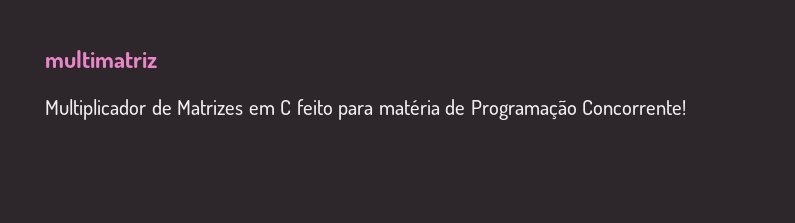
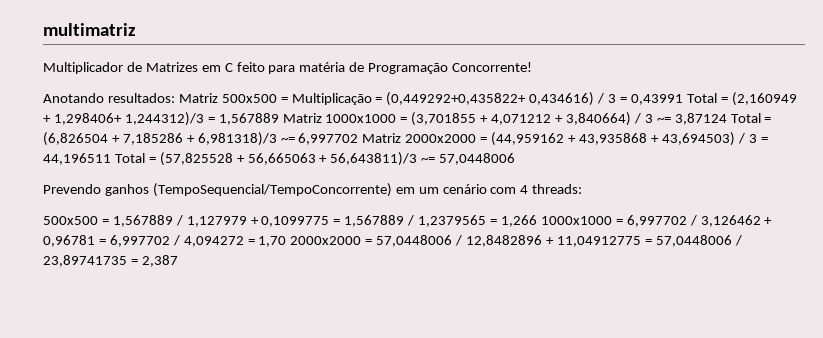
+ Anotando resultados: Matriz 500x500 = Multiplicação = (0,449292+0,435822+ 0,434616) / 3 = 0,43991 Total = (2,160949 + 1,298406+ 1,244312)/3 = 1,567889 Matriz 1000x1000 = (3,701855 + 4,071212 + 3,840664) / 3 ~= 3,87124 Total = (6,826504 + 7,185286 + 6,981318)/3 ~= 6,997702 Matriz 2000x2000 = (44,959162 + 43,935868 + 43,694503) / 3 = 44,196511 Total = (57,825528 + 56,665063 + 56,643811)/3 ~= 57,0448006
+ Prevendo ganhos (TempoSequencial/TempoConcorrente) em um cenário com 4 threads:
+ 500x500 = 1,567889 / 1,127979 + 0,1099775 = 1,567889 / 1,2379565 = 1,266 1000x1000 = 6,997702 / 3,126462 + 0,96781 = 6,997702 / 4,094272 = 1,70 2000x2000 = 57,0448006 / 12,8482896 + 11,04912775 = 57,0448006 / 23,89741735 = 2,387

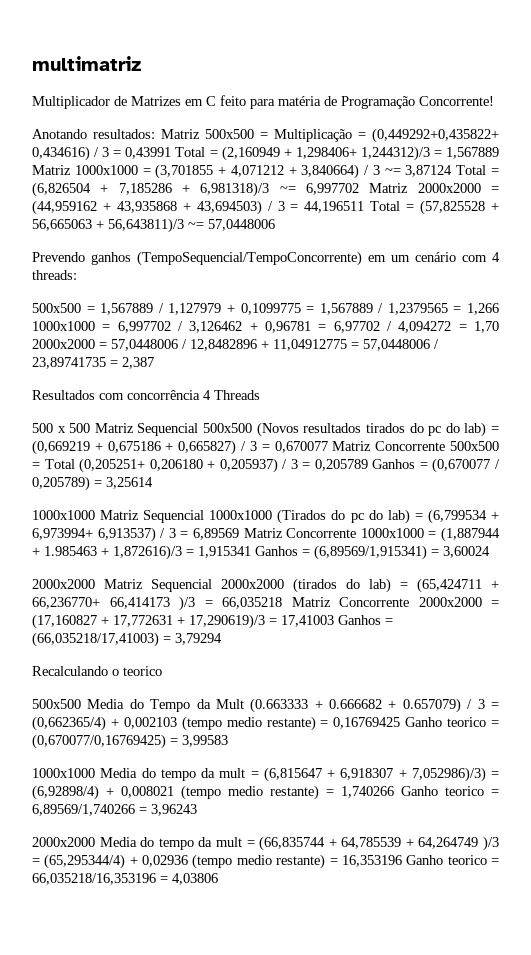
- 500x500 = 1,567889 / 1,127979 + 0,1099775 = 1,567889 / 1,2379565 = 1,266 1000x1000 = 6,997702 / 3,126462 + 0,96781 = 6,997702 / 4,094272 = 1,70 2000x2000 = 57,0448006 / 12,8482896 + 11,04912775 = 57,0448006 / 23,89741735 = 2,387
+ 500x500 = 1,567889 / 1,127979 + 0,1099775 = 1,567889 / 1,2379565 = 1,266 1000x1000 = 6,997702 / 3,126462 + 0,96781 = 6,97702 / 4,094272 = 1,70 2000x2000 = 57,0448006 / 12,8482896 + 11,04912775 = 57,0448006 / 23,89741735 = 2,387
+ Resultados com concorrência 4 Threads
+ 500 x 500 Matriz Sequencial 500x500 (Novos resultados tirados do pc do lab) = (0,669219 + 0,675186 + 0,665827) / 3 = 0,670077 Matriz Concorrente 500x500 = Total (0,205251+ 0,206180 + 0,205937) / 3 = 0,205789 Ganhos = (0,670077 / 0,205789) = 3,25614
+ 1000x1000 Matriz Sequencial 1000x1000 (Tirados do pc do lab) = (6,799534 + 6,973994+ 6,913537) / 3 = 6,89569 Matriz Concorrente 1000x1000 = (1,887944 + 1.985463 + 1,872616)/3 = 1,915341 Ganhos = (6,89569/1,915341) = 3,60024
+ 2000x2000 Matriz Sequencial 2000x2000 (tirados do lab) = (65,424711 + 66,236770+ 66,414173 )/3 = 66,035218 Matriz Concorrente 2000x2000 = (17,160827 + 17,772631 + 17,290619)/3 = 17,41003 Ganhos = (66,035218/17,41003) = 3,79294
+ Recalculando o teorico
+ 500x500 Media do Tempo da Mult (0.663333 + 0.666682 + 0.657079) / 3 = (0,662365/4) + 0,002103 (tempo medio restante) = 0,16769425 Ganho teorico = (0,670077/0,16769425) = 3,99583
+ 1000x1000 Media do tempo da mult = (6,815647 + 6,918307 + 7,052986)/3) = (6,92898/4) + 0,008021 (tempo medio restante) = 1,740266 Ganho teorico = 6,89569/1,740266 = 3,96243
+ 2000x2000 Media do tempo da mult = (66,835744 + 64,785539 + 64,264749 )/3 = (65,295344/4) + 0,02936 (tempo medio restante) = 16,353196 Ganho teorico = 66,035218/16,353196 = 4,03806

